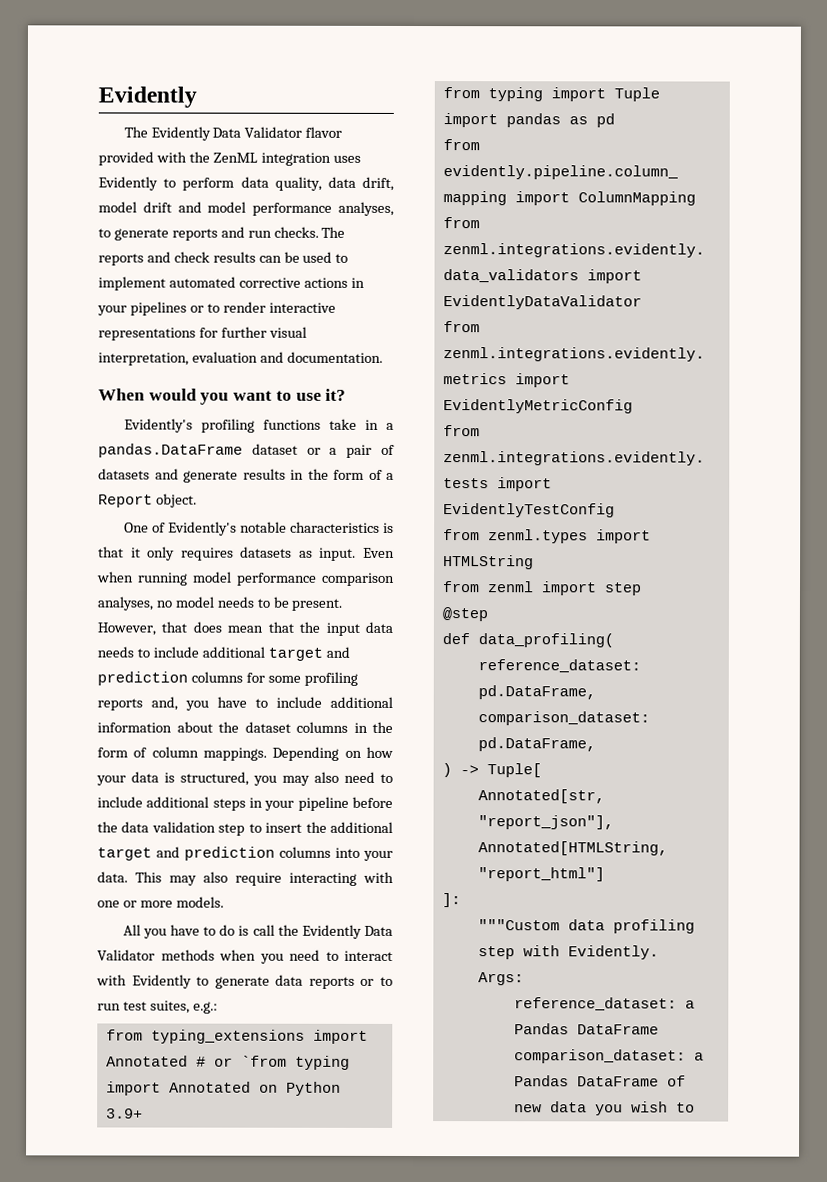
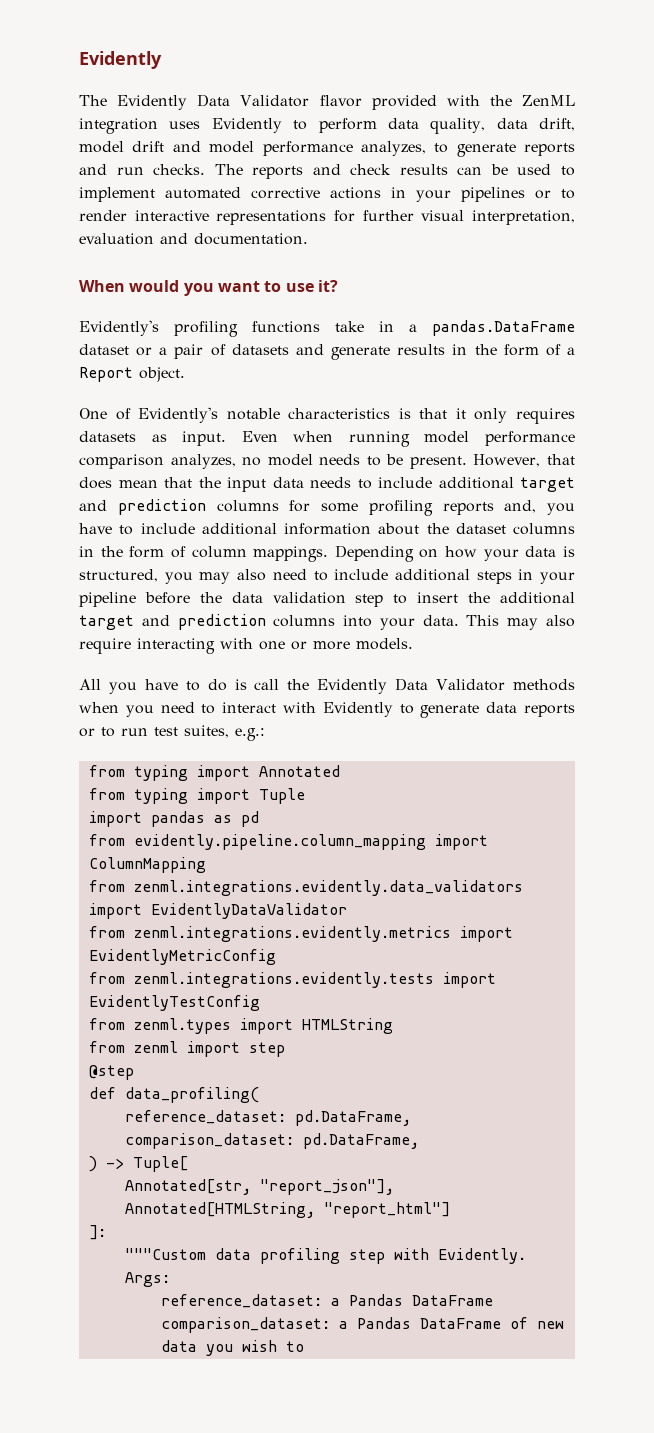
- The Evidently Data Validator flavor provided with the ZenML integration uses Evidently to perform data quality, data drift, model drift and model performance analyses, to generate reports and run checks.
+ The Evidently Data Validator flavor provided with the ZenML integration uses Evidently to perform data quality, data drift, model drift and model performance analyzes, to generate reports and run checks.
- Even when running model performance comparison analyses, no model needs to be present.
+ Even when running model performance comparison analyzes, no model needs to be present.
- from typing_extensions import Annotated # or `from typing import Annotated on Python 3.9+
+ from typing import Annotated

